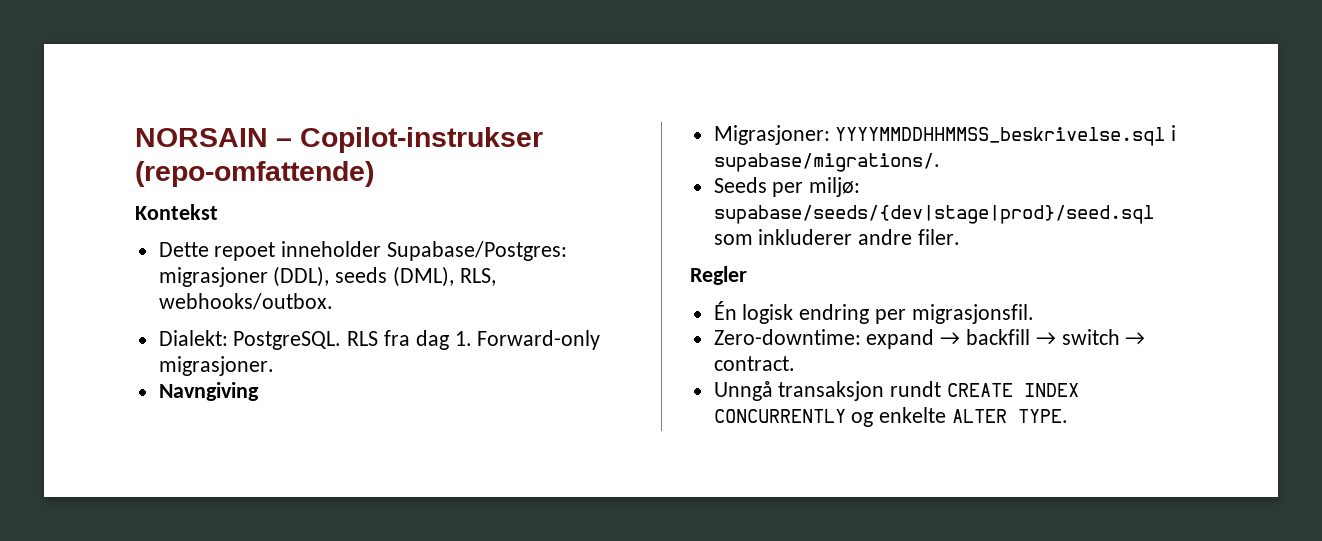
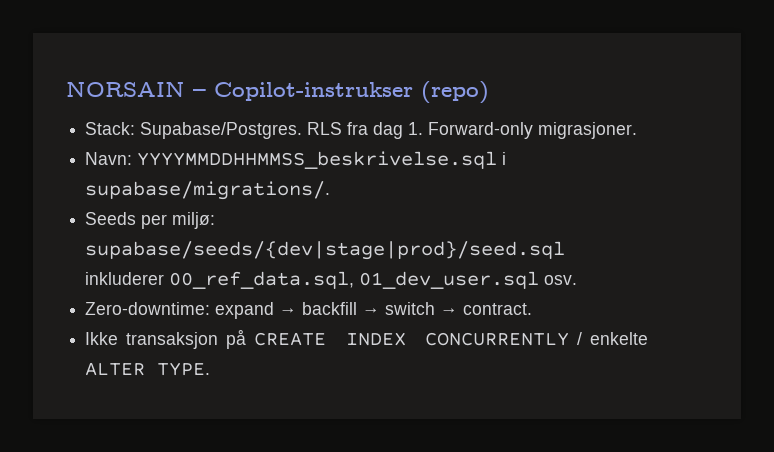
- NORSAIN – Copilot-instrukser (repo-omfattende)
- Kontekst
- Dette repoet inneholder Supabase/Postgres: migrasjoner (DDL), seeds (DML), RLS, webhooks/outbox.
- Dialekt: PostgreSQL.
+ NORSAIN – Copilot-instrukser (repo)
+ Stack: Supabase/Postgres.
- Navngiving
- Migrasjoner: YYYYMMDDHHMMSS_beskrivelse.sql i supabase/migrations/.
+ Navn: YYYYMMDDHHMMSS_beskrivelse.sql i supabase/migrations/.
- Seeds per miljø: supabase/seeds/{dev|stage|prod}/seed.sql som inkluderer andre filer.
- Regler
- Én logisk endring per migrasjonsfil.
+ Seeds per miljø: supabase/seeds/{dev|stage|prod}/seed.sql inkluderer 00_ref_data.sql, 01_dev_user.sql osv.
- Unngå transaksjon rundt CREATE INDEX CONCURRENTLY og enkelte ALTER TYPE.
+ Ikke transaksjon på CREATE INDEX CONCURRENTLY / enkelte ALTER TYPE.

